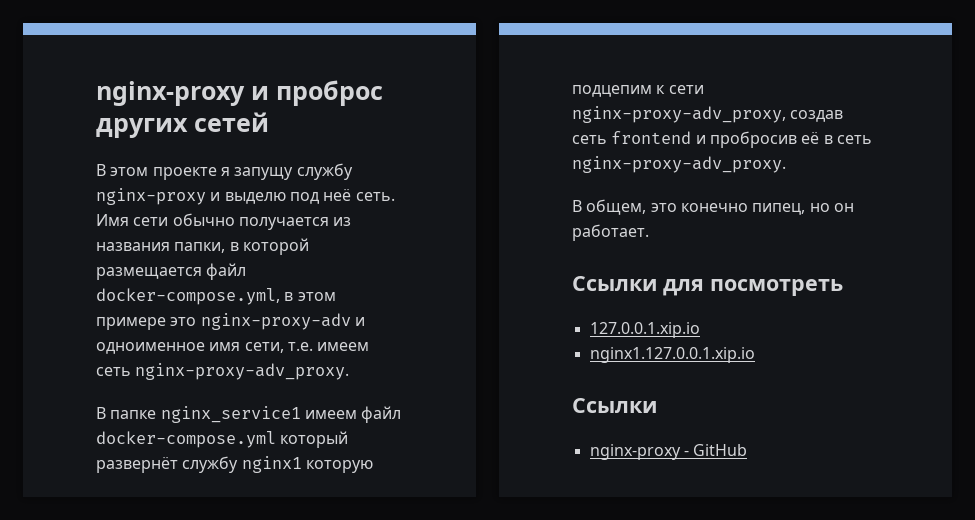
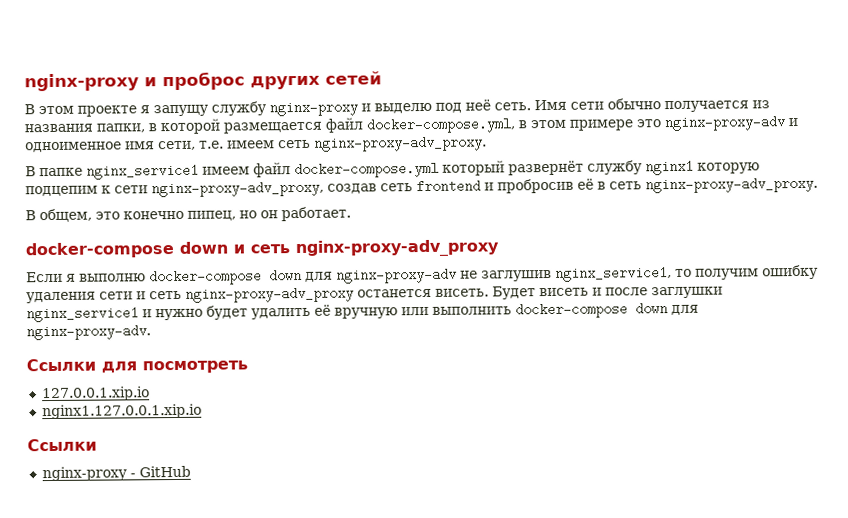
+ docker-compose down и сеть nginx-proxy-adv_proxy
+ Если я выполню docker-compose down для nginx-proxy-adv не заглушив nginx_service1, то получим ошибку удаления сети и сеть nginx-proxy-adv_proxy останется висеть. Будет висеть и после заглушки nginx_service1 и нужно будет удалить её вручную или выполнить docker-compose down для nginx-proxy-adv.

